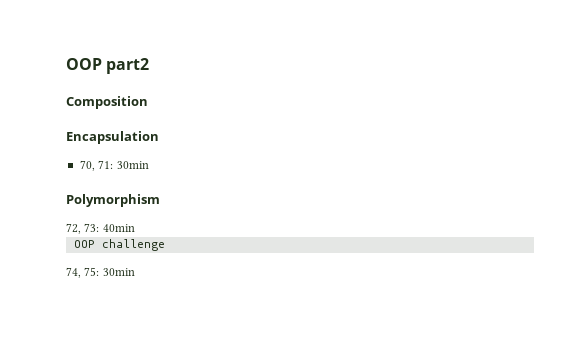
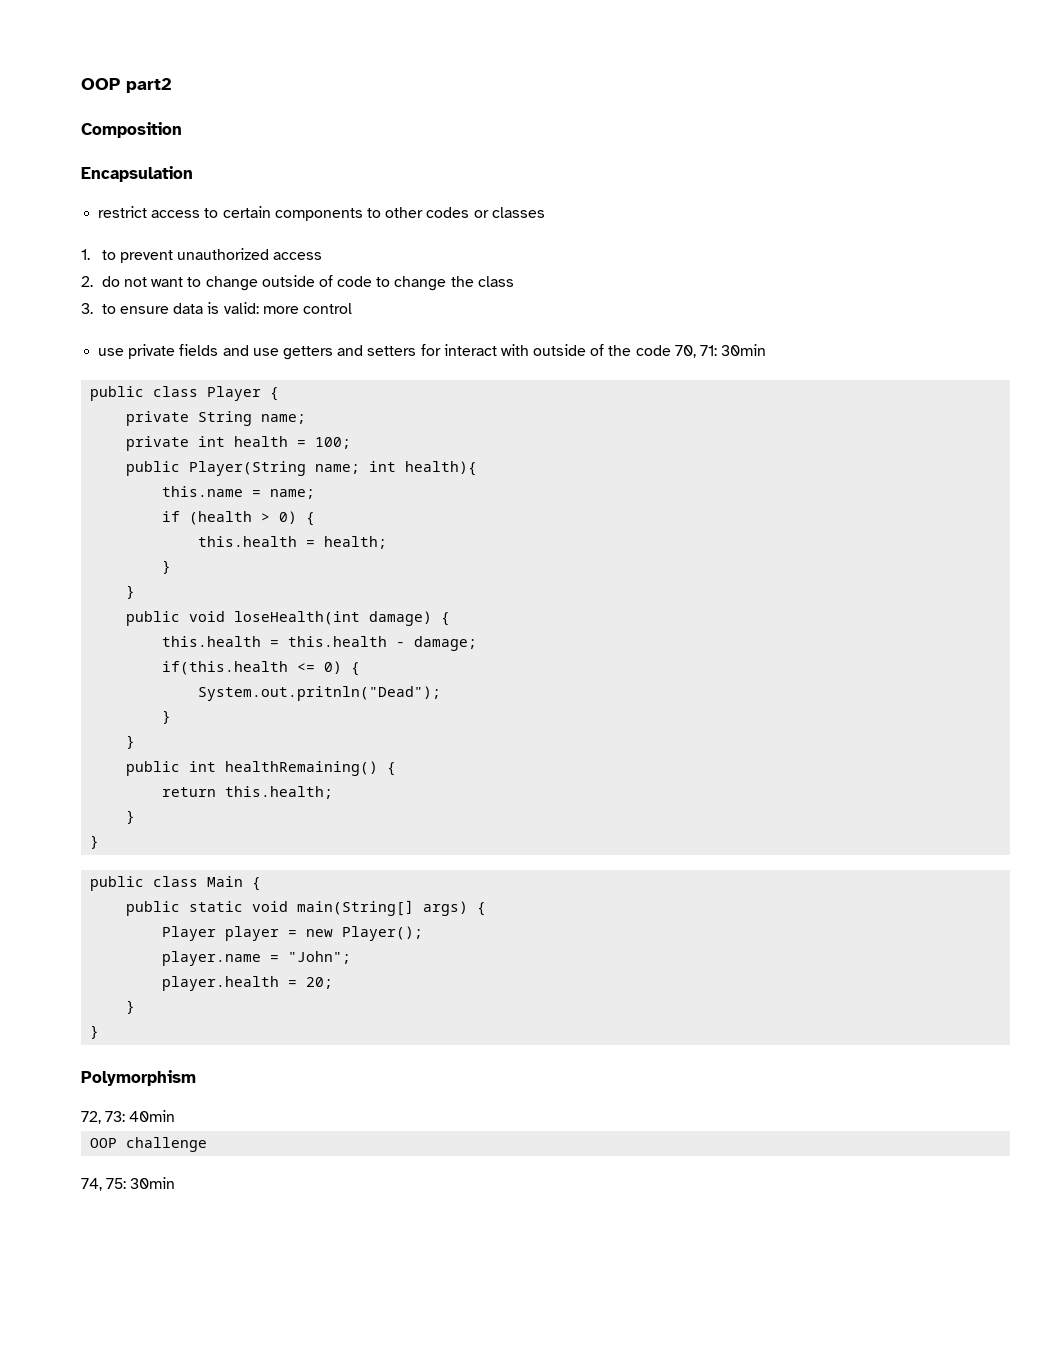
- 70, 71: 30min
+ restrict access to certain components to other codes or classes
+ 1. to prevent unauthorized access
+ 2. do not want to change outside of code to change the class
+ 3. to ensure data is valid: more control
+ use private fields and use getters and setters for interact with outside of the code 70, 71: 30min
+ public class Player {
+ private String name;
+ private int health = 100;
+ public Player(String name; int health){
+ this.name = name;
+ if (health > 0) {
+ this.health = health;
+ }
+ }
+ public void loseHealth(int damage) {
+ this.health = this.health - damage;
+ if(this.health <= 0) {
+ System.out.pritnln("Dead");
+ }
+ }
+ public int healthRemaining() {
+ return this.health;
+ }
+ }
+ public class Main {
+ public static void main(String[] args) {
+ Player player = new Player();
+ player.name = "John";
+ player.health = 20;
+ }
+ }

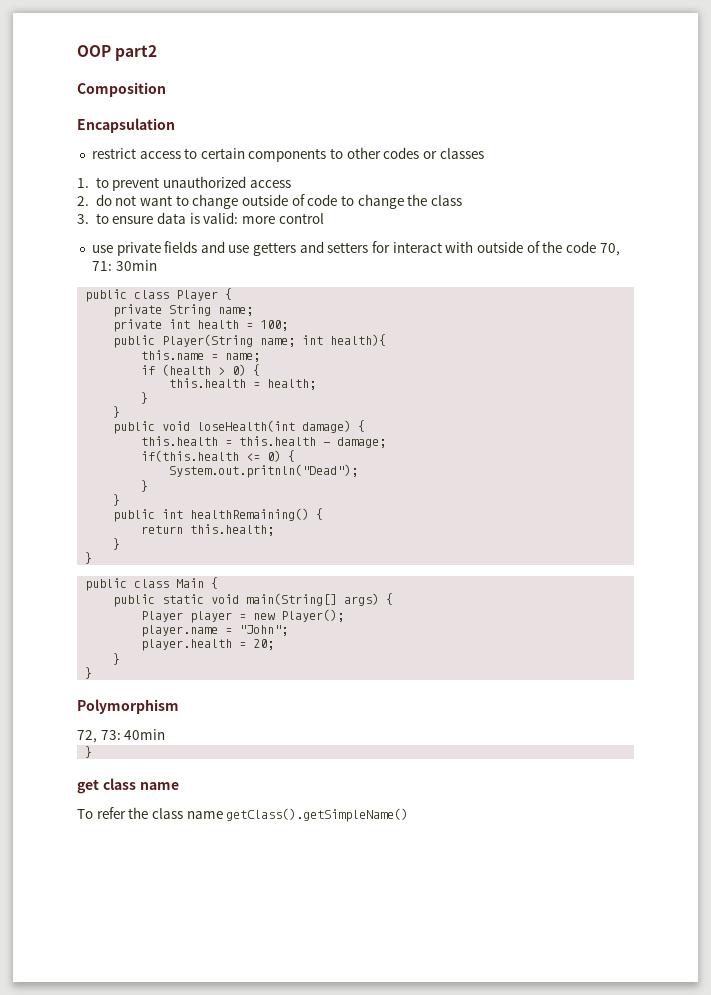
  72, 73: 40min
- OOP challenge
- 74, 75: 30min
+ }
+ get class name
+ To refer the class name getClass().getSimpleName()

